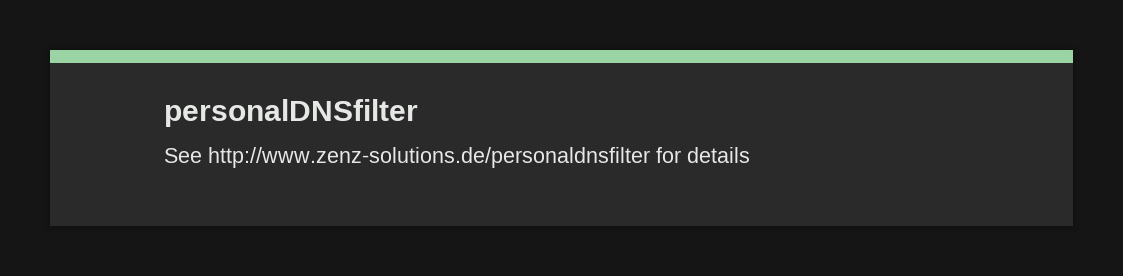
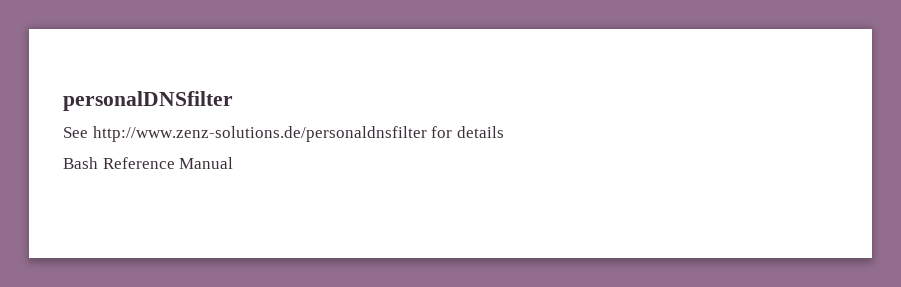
+ Bash Reference Manual

